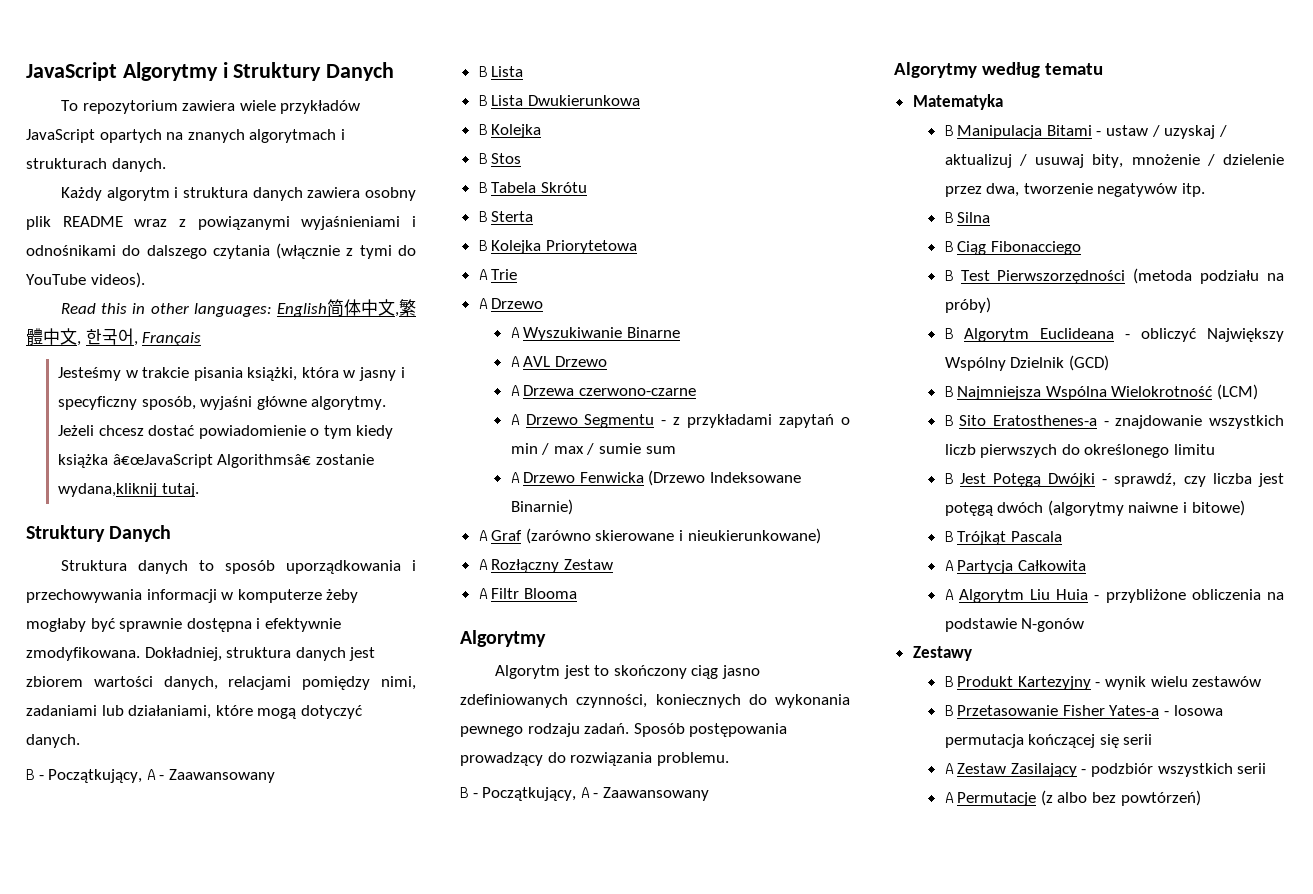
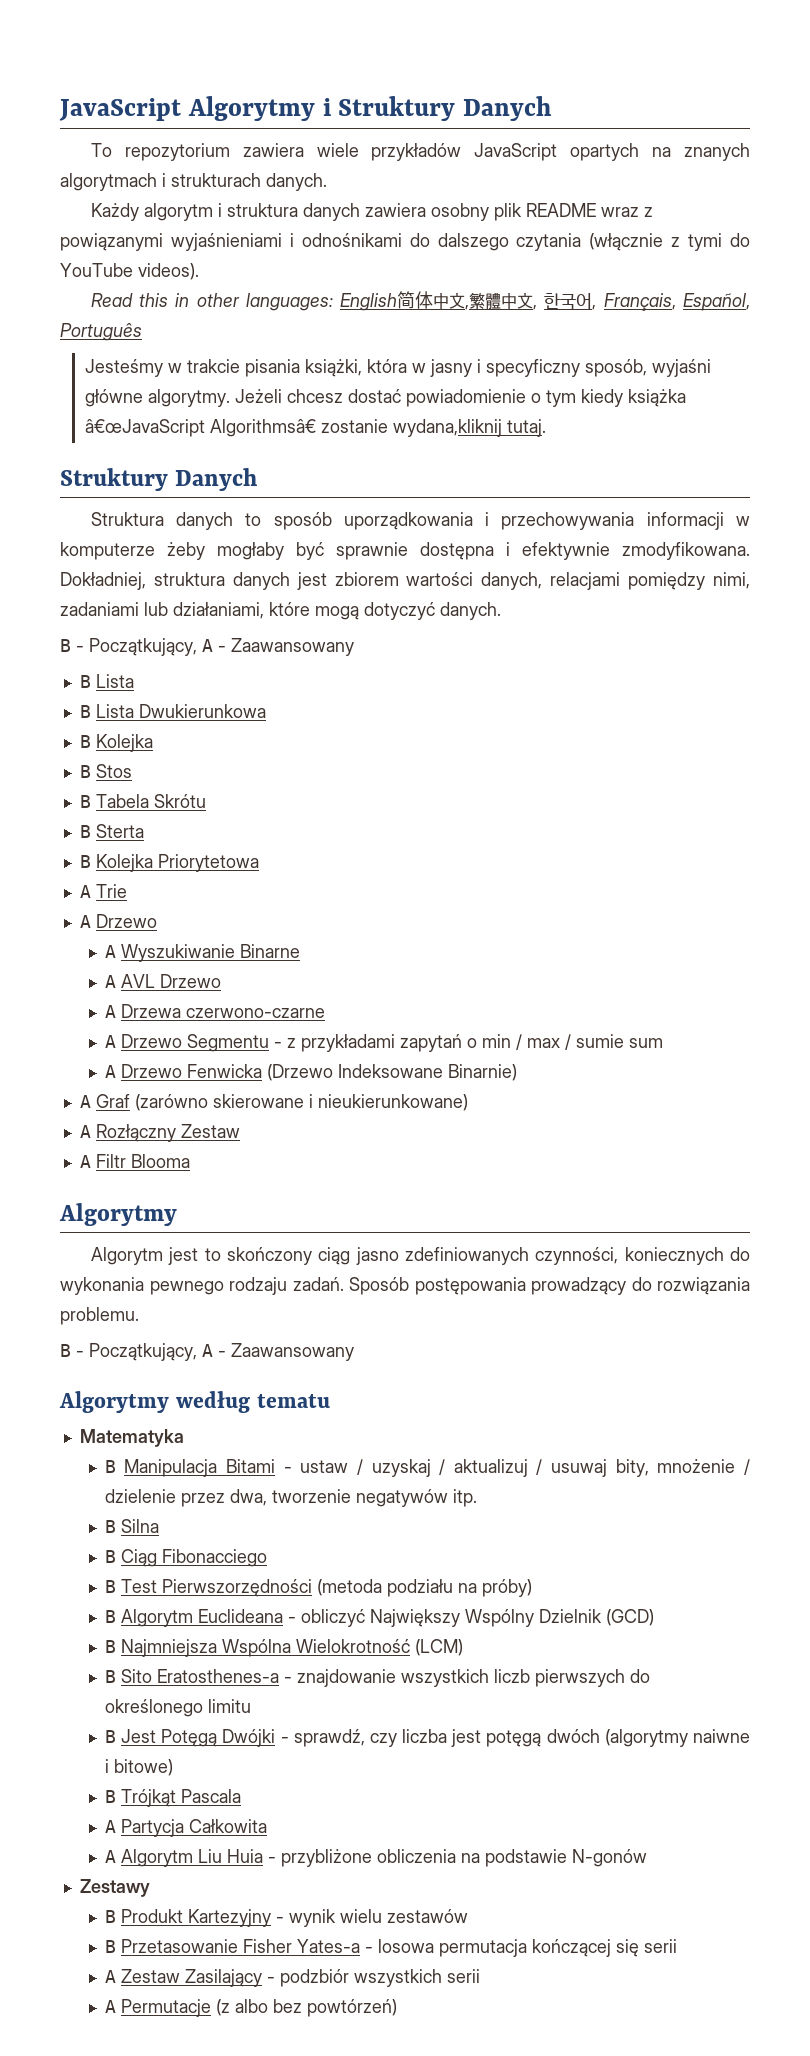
- Read this in other languages: English简体中文,繁體中文, 한국어, Français
+ Read this in other languages: English简体中文,繁體中文, 한국어, Français, Español, Português

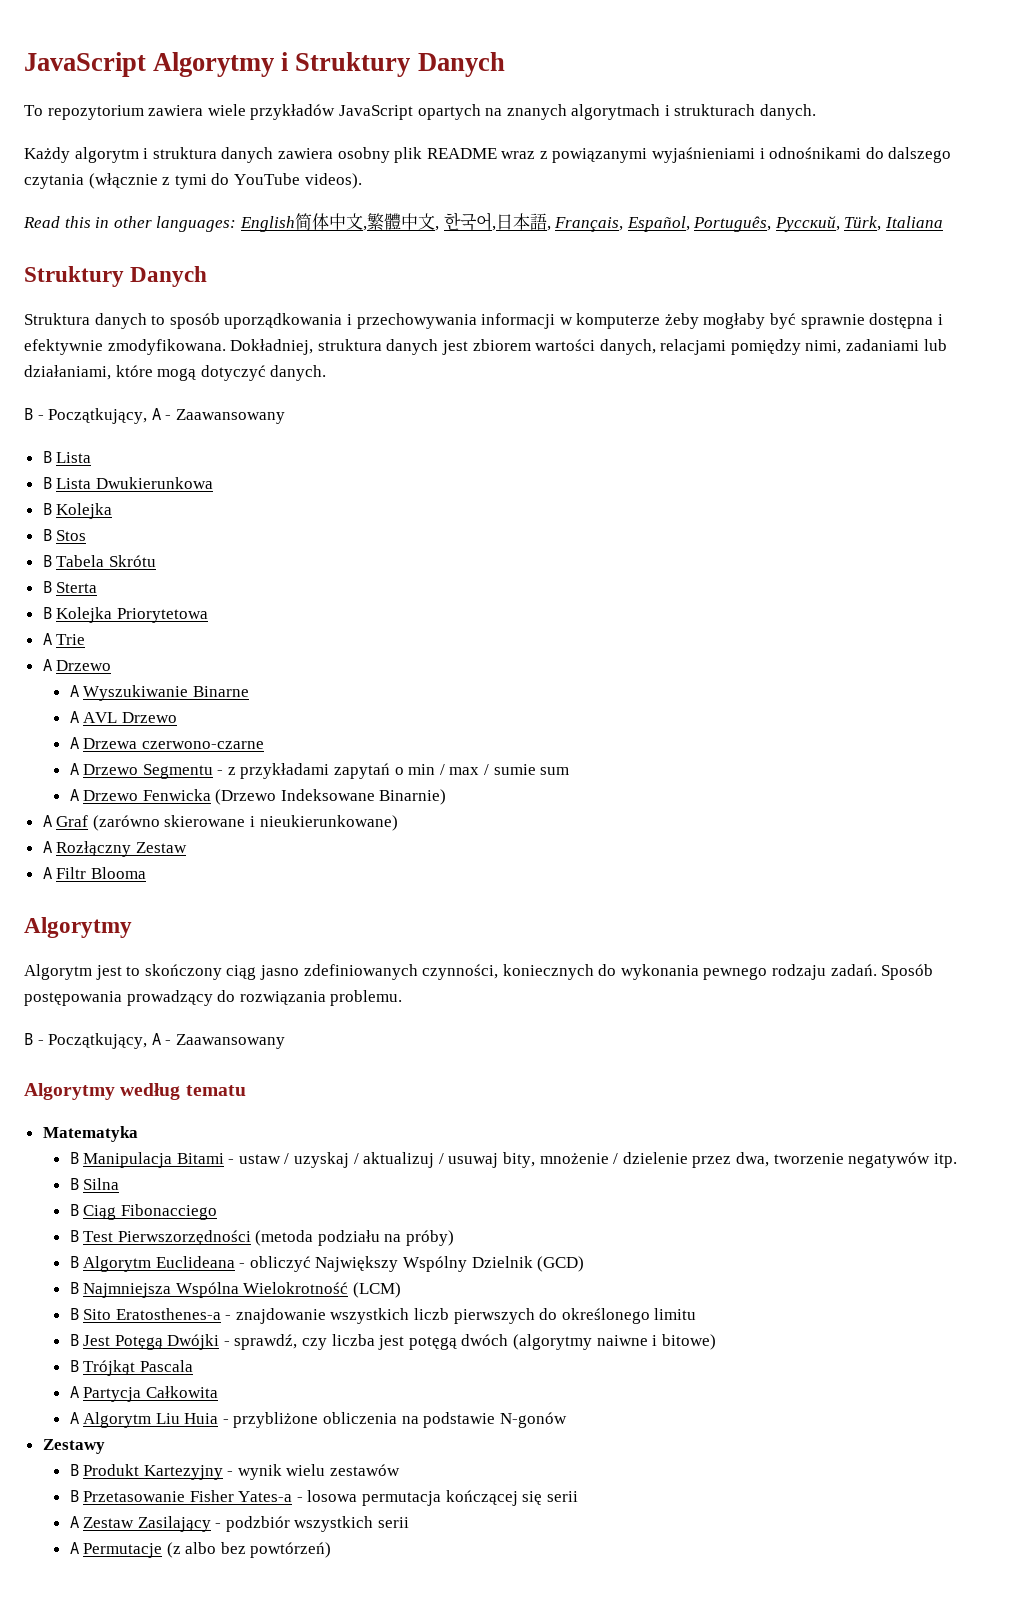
- Read this in other languages: English简体中文,繁體中文, 한국어, Français, Español, Português
- Jesteśmy w trakcie pisania książki, która w jasny i specyficzny sposób, wyjaśni główne algorytmy. Jeżeli chcesz dostać powiadomienie o tym kiedy książka â€œJavaScript Algorithmsâ€ zostanie wydana,kliknij tutaj.
+ Read this in other languages: English简体中文,繁體中文, 한국어,日本語, Français, Español, Português, Русский, Türk, Italiana

